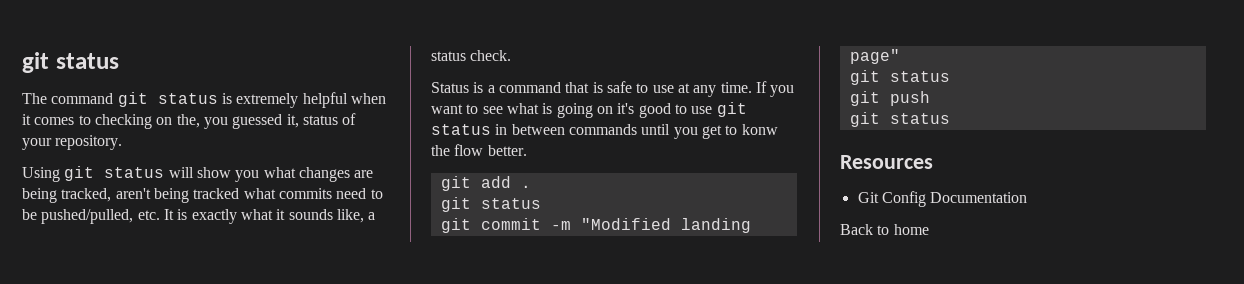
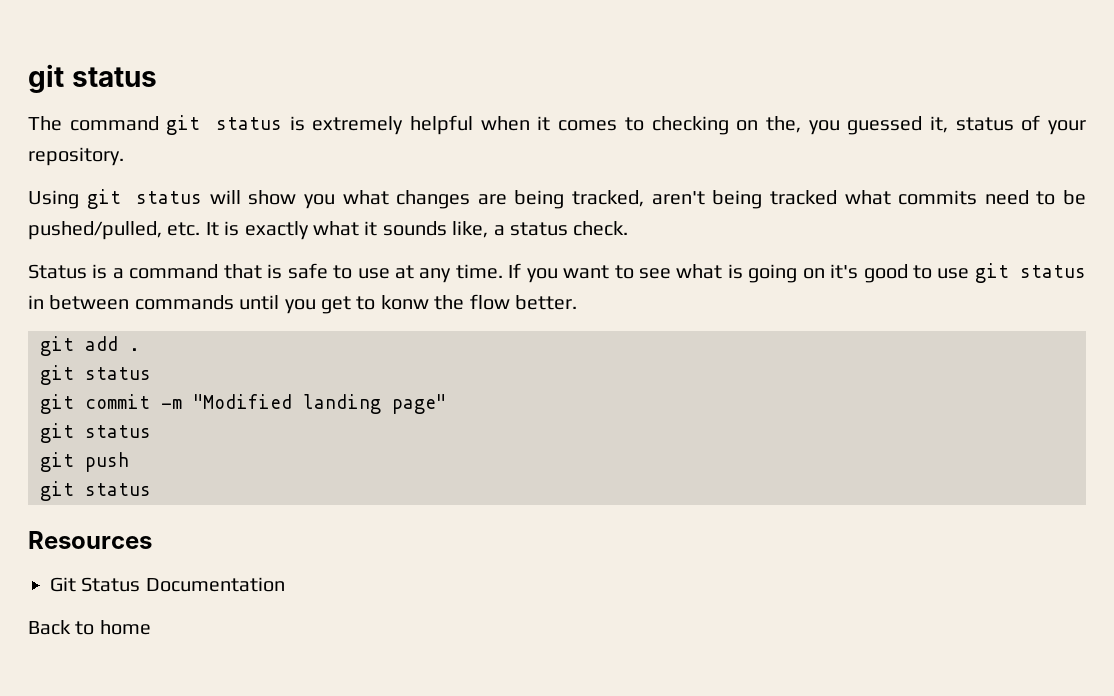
- Git Config Documentation
+ Git Status Documentation

